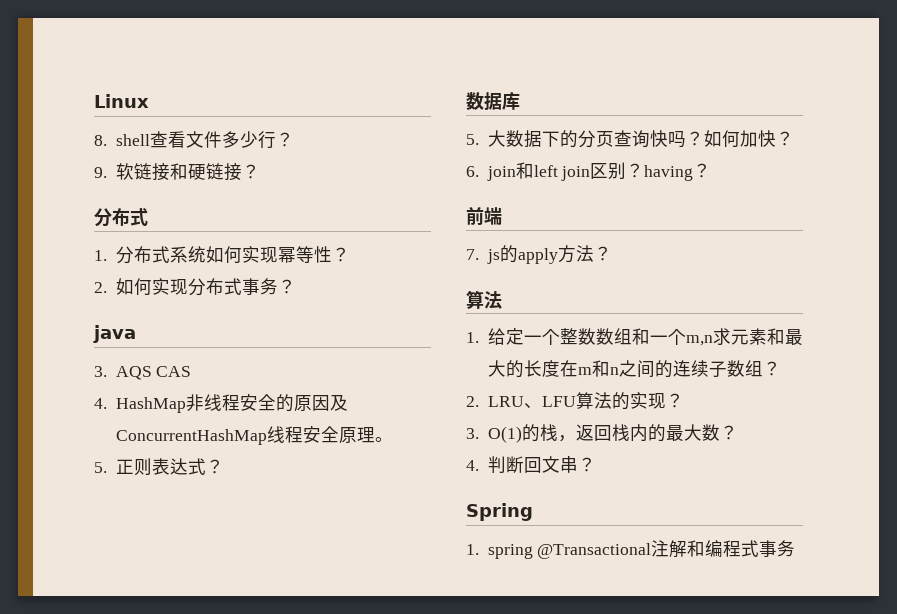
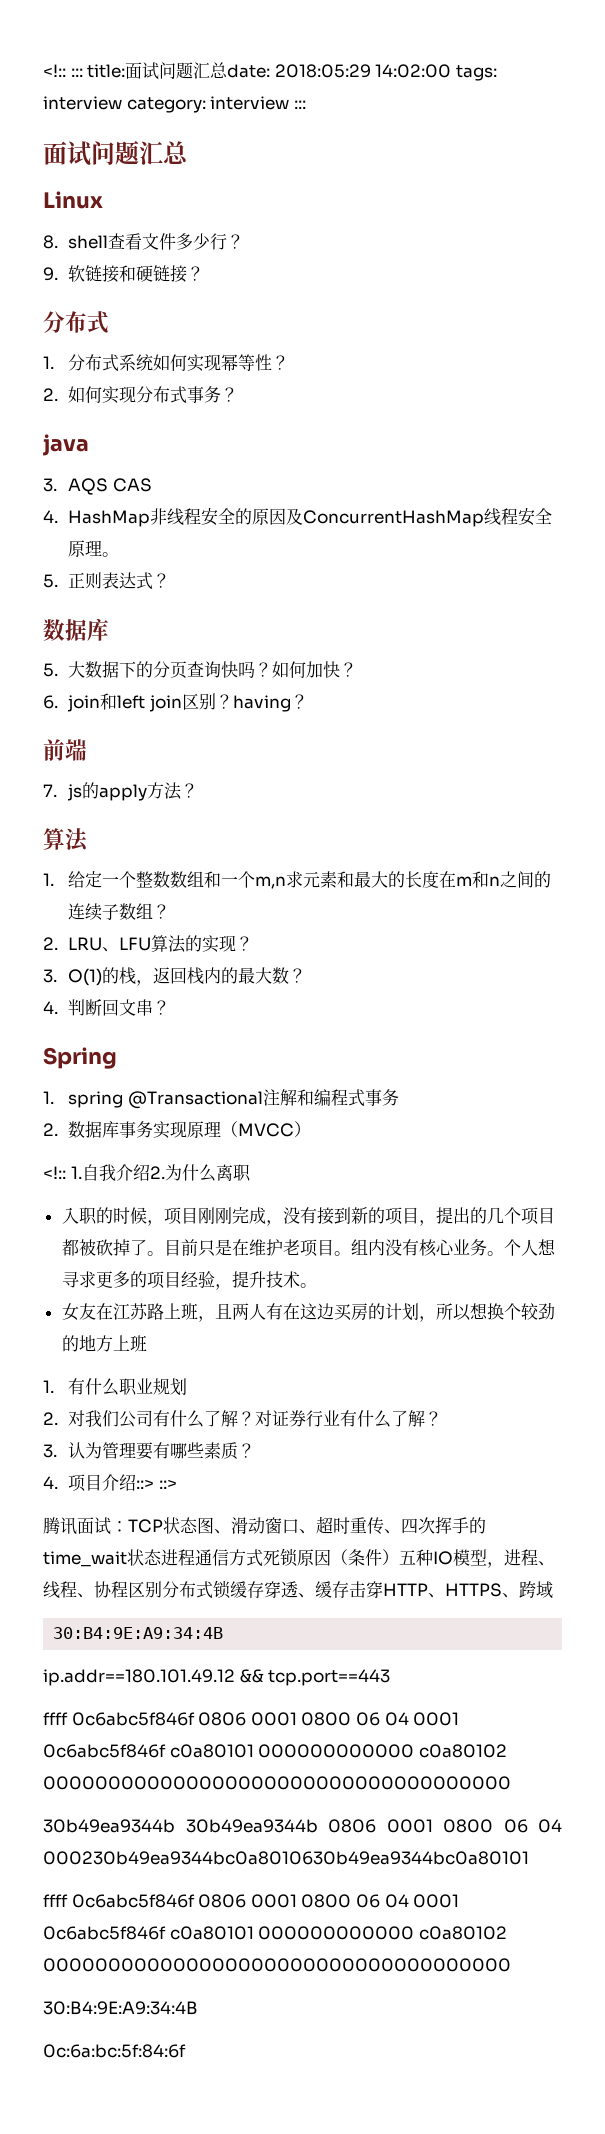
+ <!:: ::: title:面试问题汇总date: 2018:05:29 14:02:00 tags: interview category: interview :::
+ 面试问题汇总
+ 2.数据库事务实现原理（MVCC）
+ <!:: 1.自我介绍2.为什么离职
+ 入职的时候，项目刚刚完成，没有接到新的项目，提出的几个项目都被砍掉了。目前只是在维护老项目。组内没有核心业务。个人想寻求更多的项目经验，提升技术。
+ 女友在江苏路上班，且两人有在这边买房的计划，所以想换个较劲的地方上班
+ 1.有什么职业规划
+ 2.对我们公司有什么了解？对证券行业有什么了解？
+ 3.认为管理要有哪些素质？
+ 4.项目介绍::> ::>
+ 腾讯面试：TCP状态图、滑动窗口、超时重传、四次挥手的time_wait状态进程通信方式死锁原因（条件）五种IO模型，进程、线程、协程区别分布式锁缓存穿透、缓存击穿HTTP、HTTPS、跨域
+ 30:B4:9E:A9:34:4B
+ ip.addr==180.101.49.12 && tcp.port==443
+ ffff 0c6abc5f846f 0806 0001 0800 06 04 0001 0c6abc5f846f c0a80101 000000000000 c0a80102 000000000000000000000000000000000000
+ 30b49ea9344b 30b49ea9344b 0806 0001 0800 06 04 000230b49ea9344bc0a8010630b49ea9344bc0a80101
+ ffff 0c6abc5f846f 0806 0001 0800 06 04 0001 0c6abc5f846f c0a80101 000000000000 c0a80102 000000000000000000000000000000000000
+ 30:B4:9E:A9:34:4B
+ 0c:6a:bc:5f:84:6f

